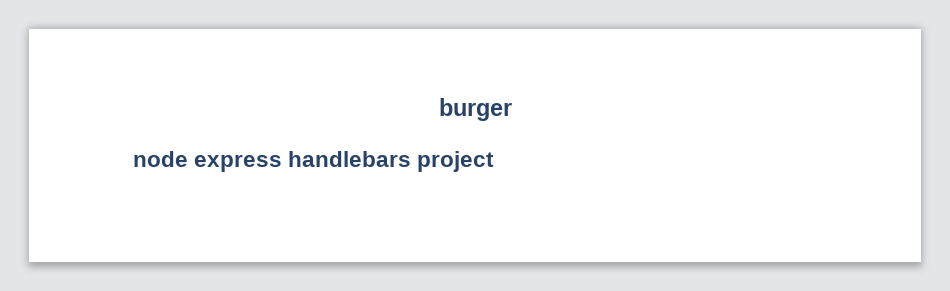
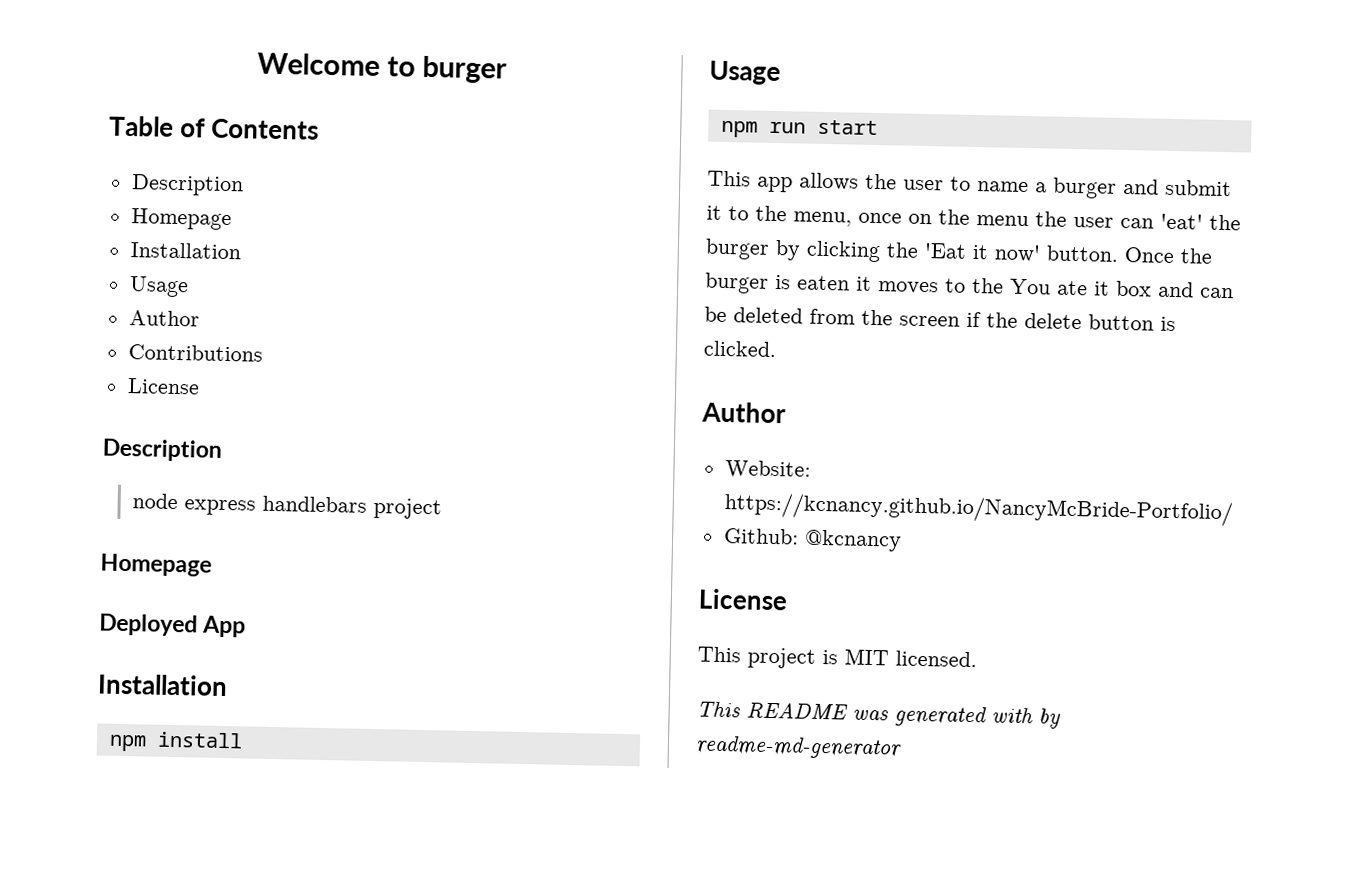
- burger
+ Welcome to burger
+ Table of Contents
+ Description
+ Homepage
+ Installation
+ Usage
+ Author
+ Contributions
+ License
+ Description
  node express handlebars project
+ Homepage
+ Deployed App
+ Installation
+ npm install
+ Usage
+ npm run start
+ This app allows the user to name a burger and submit it to the menu, once on the menu the user can 'eat' the burger by clicking the 'Eat it now' button. Once the burger is eaten it moves to the You ate it box and can be deleted from the screen if the delete button is clicked.
+ Author
+ Website: https://kcnancy.github.io/NancyMcBride-Portfolio/
+ Github: @kcnancy
+ License
+ This project is MIT licensed.
+ This README was generated with by readme-md-generator

